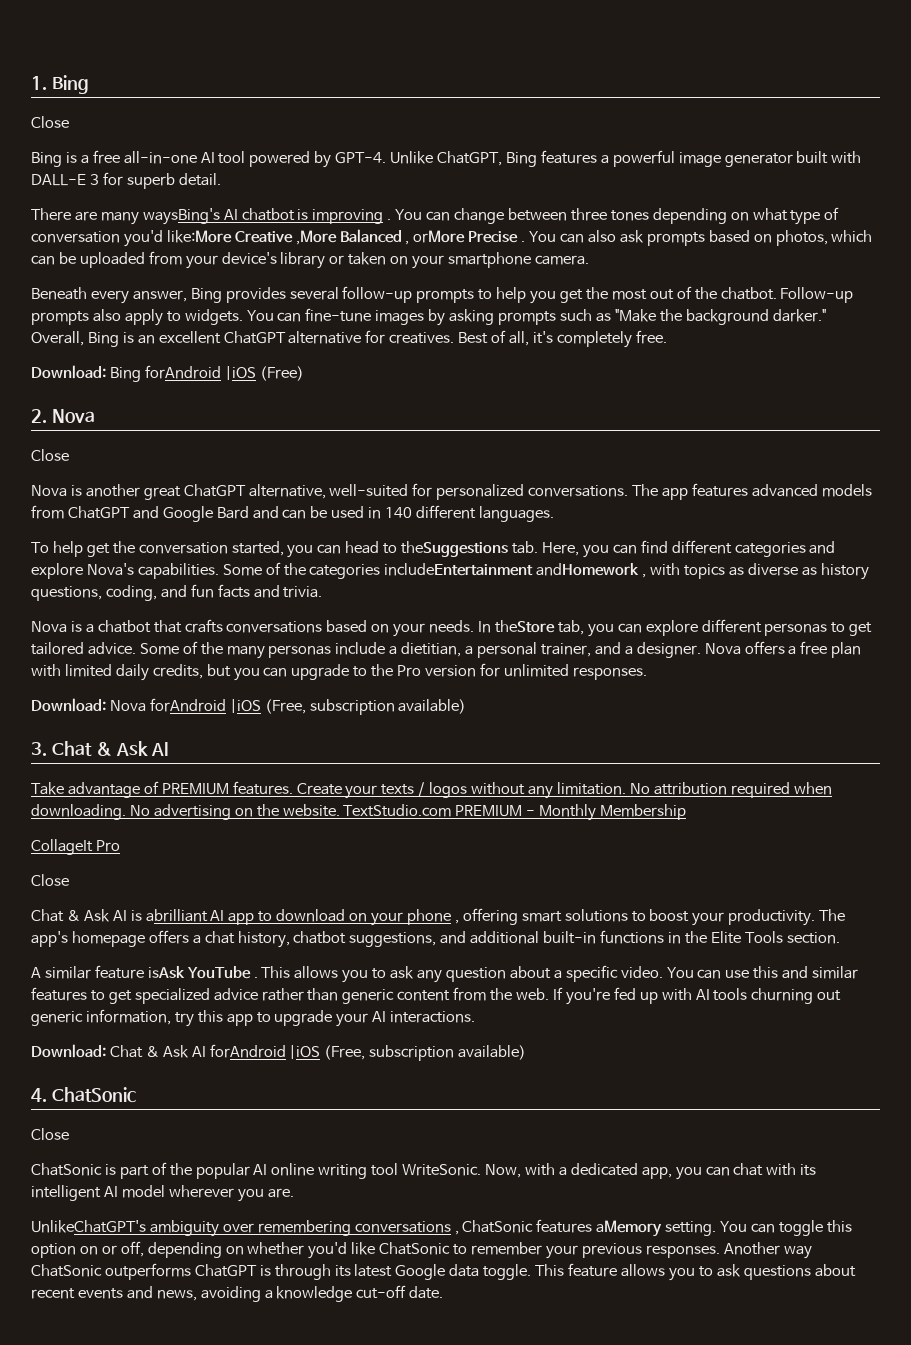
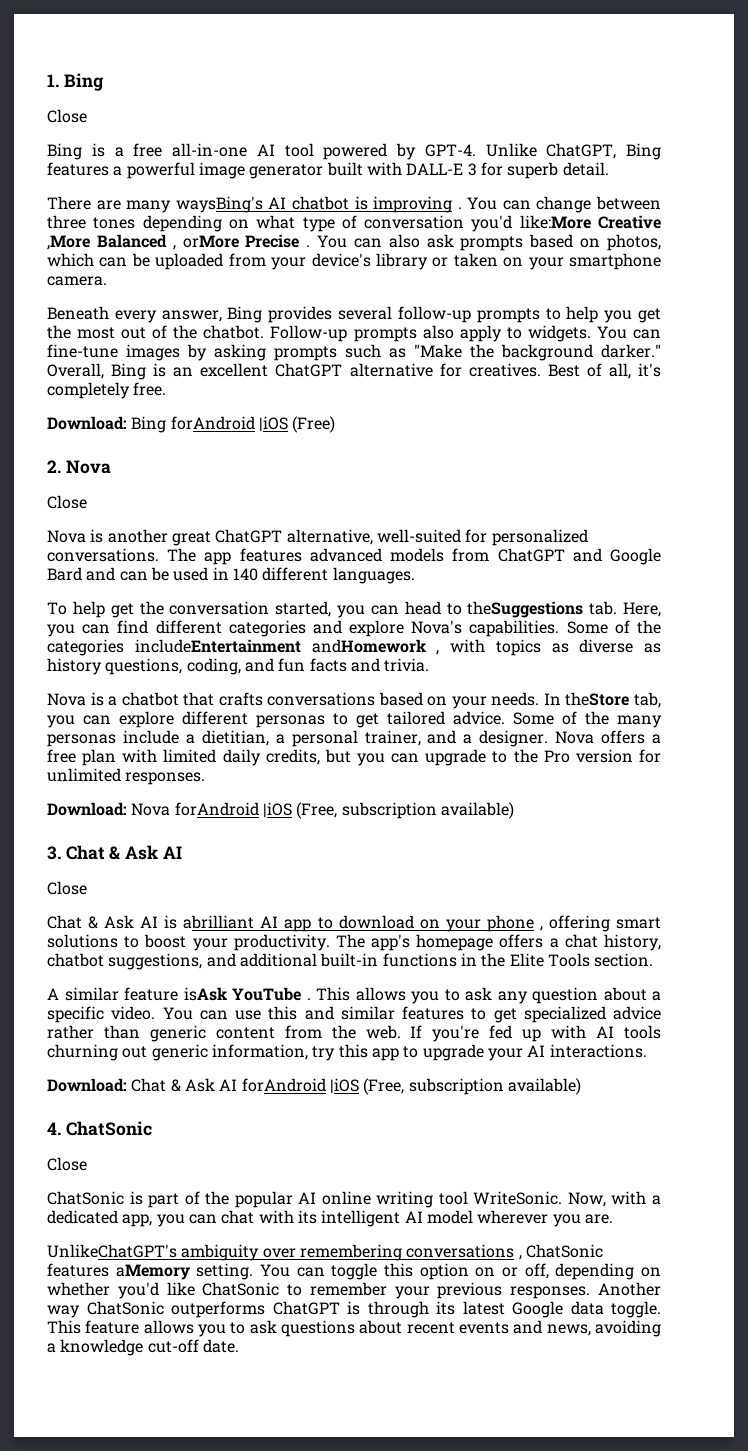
- Take advantage of PREMIUM features. Create your texts / logos without any limitation. No attribution required when downloading. No advertising on the website. TextStudio.com PREMIUM - Monthly Membership
- CollageIt Pro

